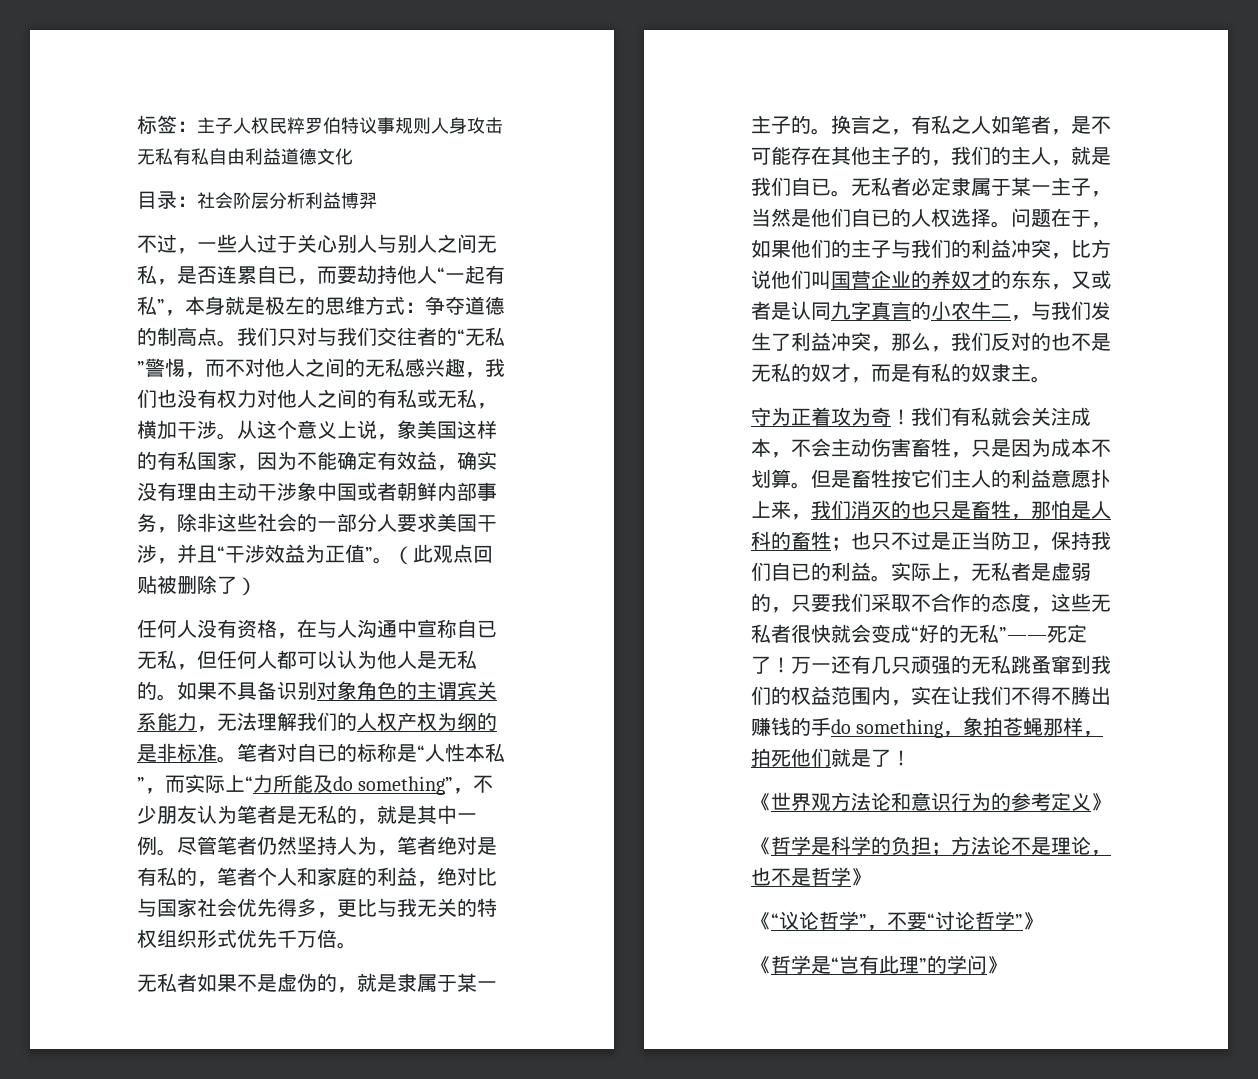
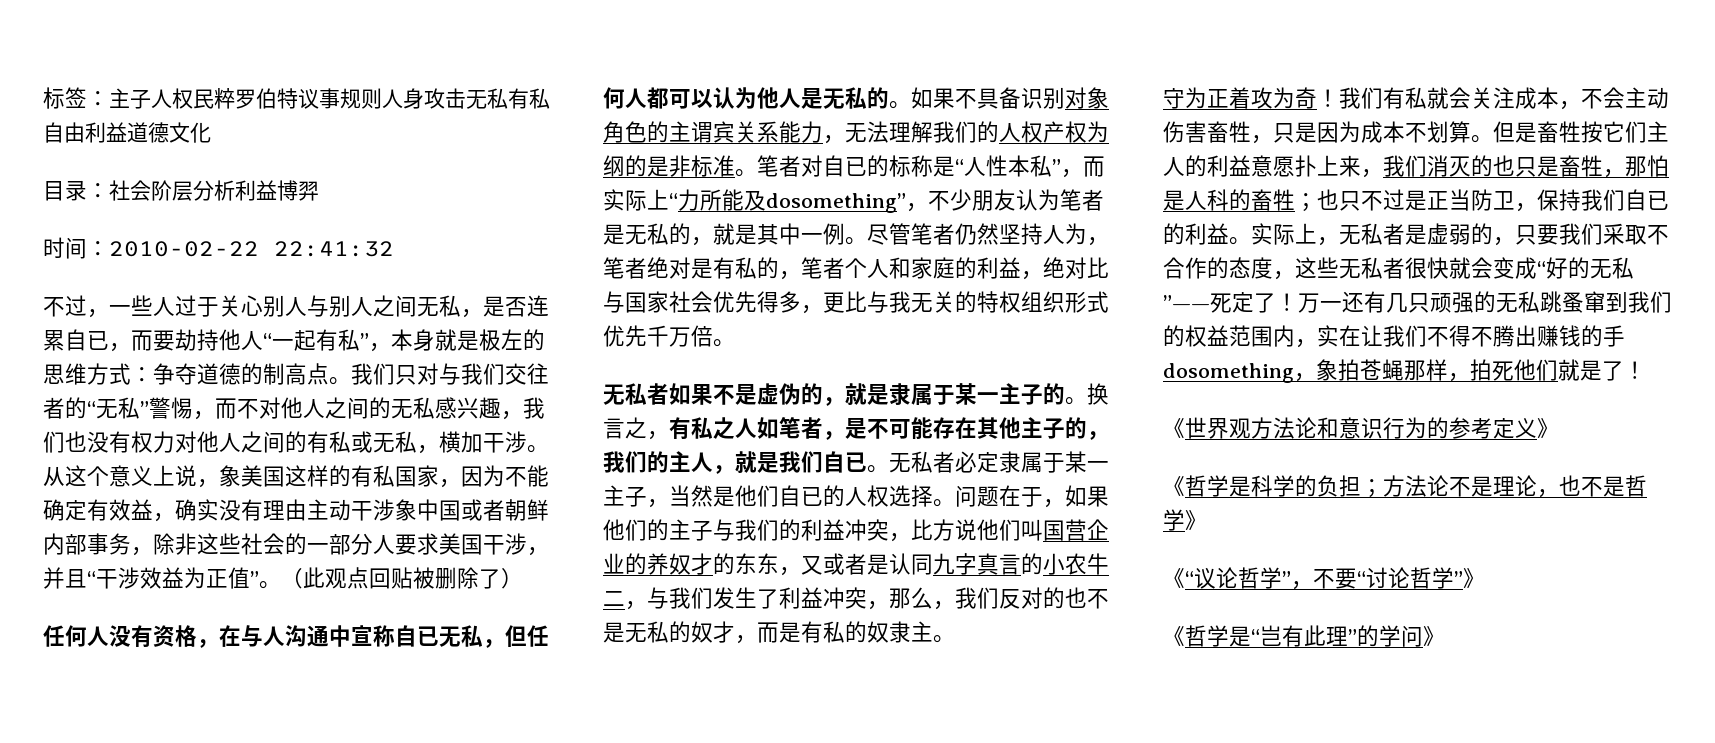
+ 时间：2010-02-22 22:41:32
- 笔者对自已的标称是“人性本私”，而实际上“力所能及do something”，不少朋友认为笔者是无私的，就是其中一例。
+ 笔者对自已的标称是“人性本私”，而实际上“力所能及dosomething”，不少朋友认为笔者是无私的，就是其中一例。
- 万一还有几只顽强的无私跳蚤窜到我们的权益范围内，实在让我们不得不腾出赚钱的手do something，象拍苍蝇那样，拍死他们就是了！
+ 万一还有几只顽强的无私跳蚤窜到我们的权益范围内，实在让我们不得不腾出赚钱的手dosomething，象拍苍蝇那样，拍死他们就是了！

